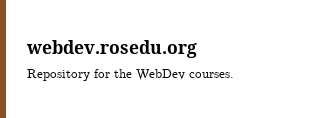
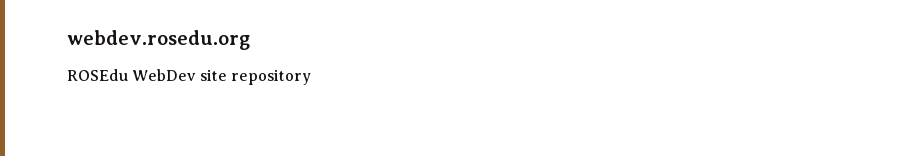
- Repository for the WebDev courses.
+ ROSEdu WebDev site repository

